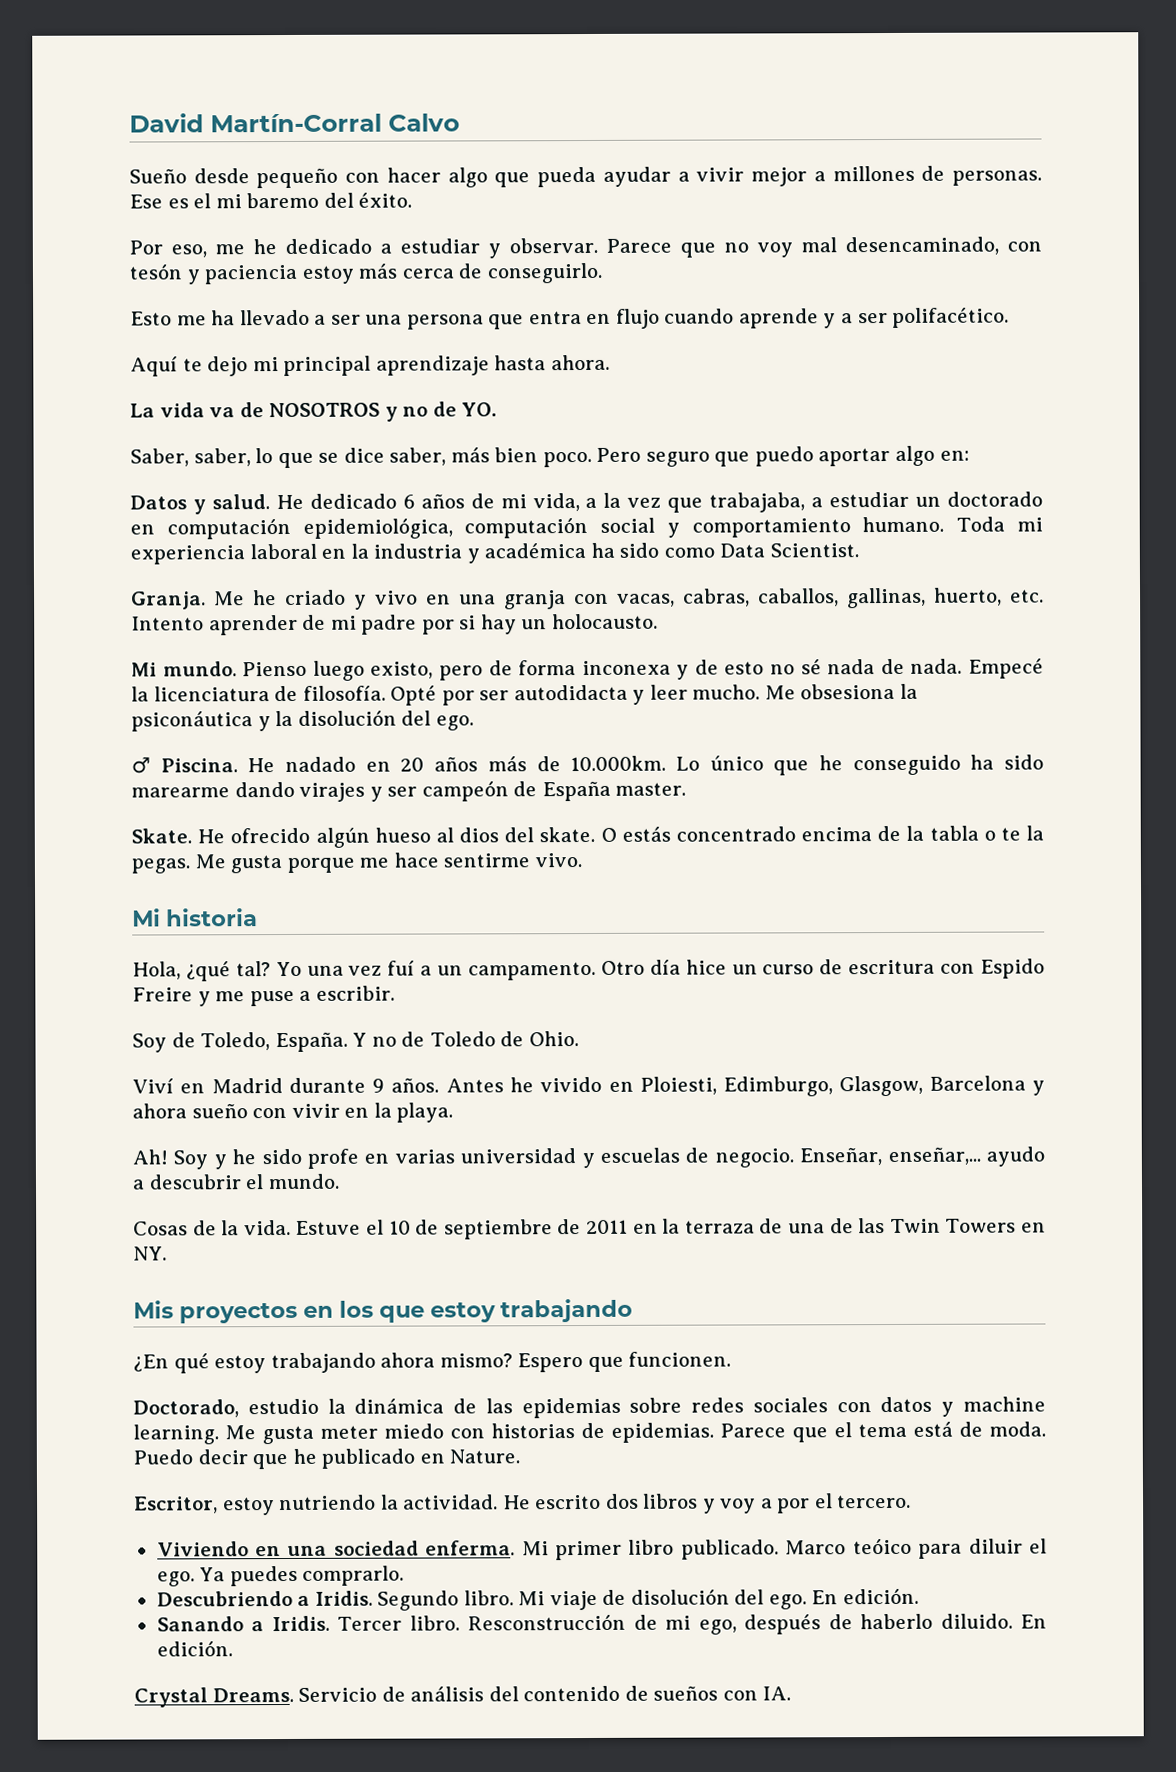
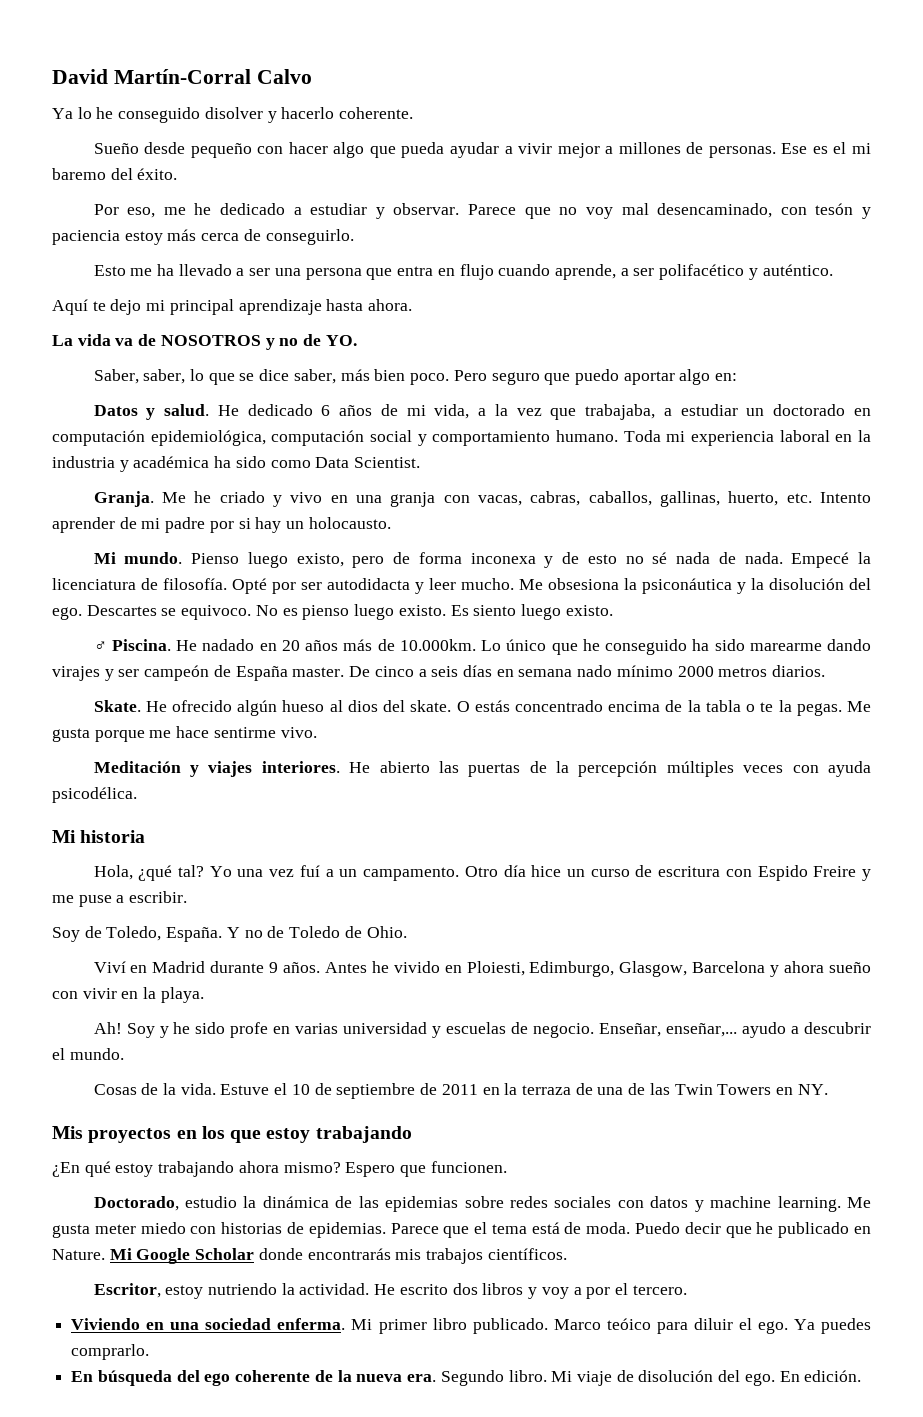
+ Ya lo he conseguido disolver y hacerlo coherente.
- Esto me ha llevado a ser una persona que entra en flujo cuando aprende y a ser polifacético.
+ Esto me ha llevado a ser una persona que entra en flujo cuando aprende, a ser polifacético y auténtico.
+ Descartes se equivoco. No es pienso luego existo. Es siento luego existo.
+ De cinco a seis días en semana nado mínimo 2000 metros diarios.
+ Meditación y viajes interiores. He abierto las puertas de la percepción múltiples veces con ayuda psicodélica.
+ Mi Google Scholar donde encontrarás mis trabajos científicos.
- Descubriendo a Iridis.
+ En búsqueda del ego coherente de la nueva era.
- Sanando a Iridis. Tercer libro. Resconstrucción de mi ego, después de haberlo diluido. En edición.
- Crystal Dreams. Servicio de análisis del contenido de sueños con IA.

